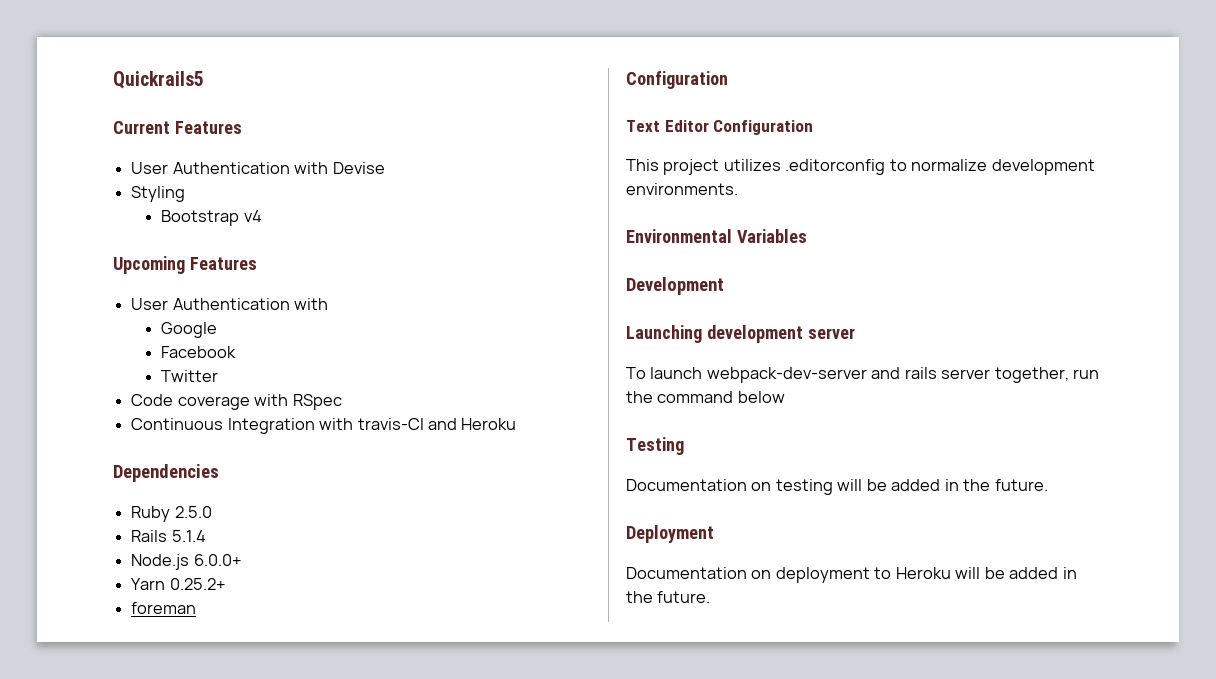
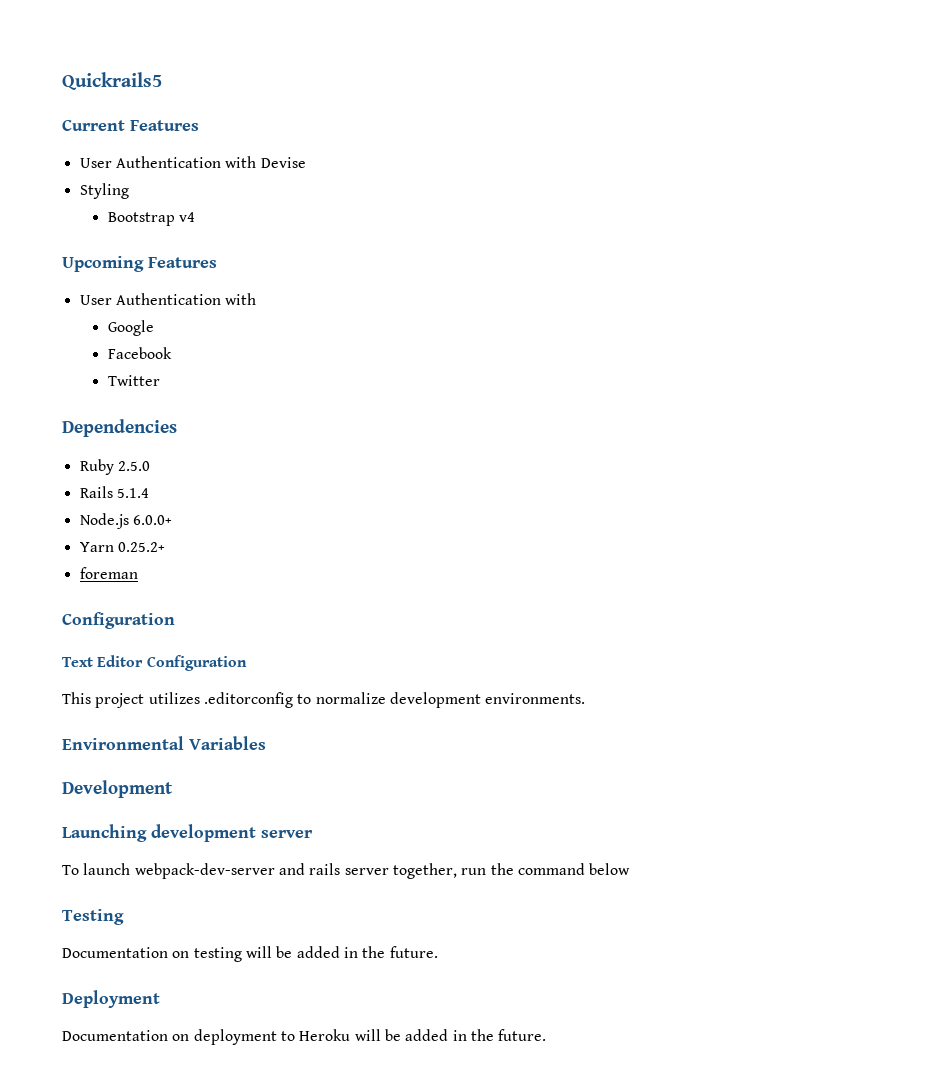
- Code coverage with RSpec
- Continuous Integration with travis-CI and Heroku

